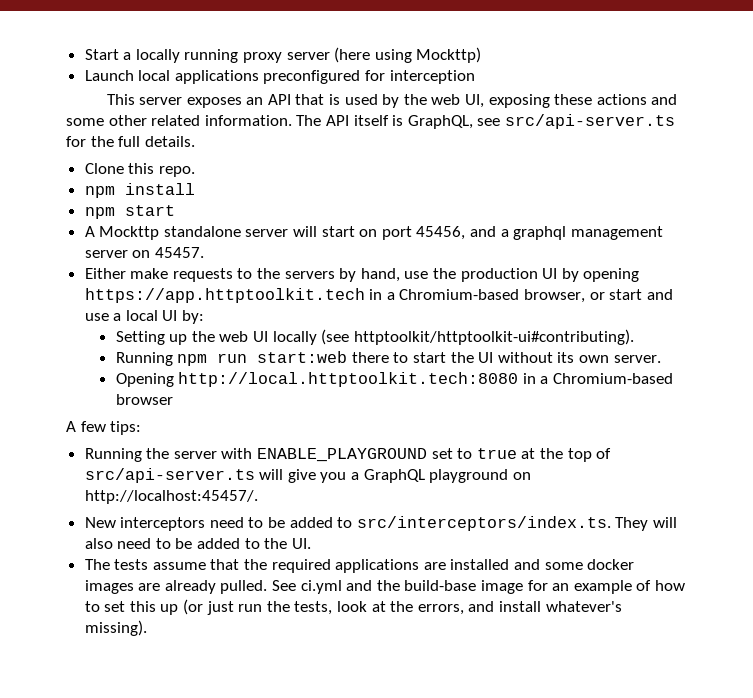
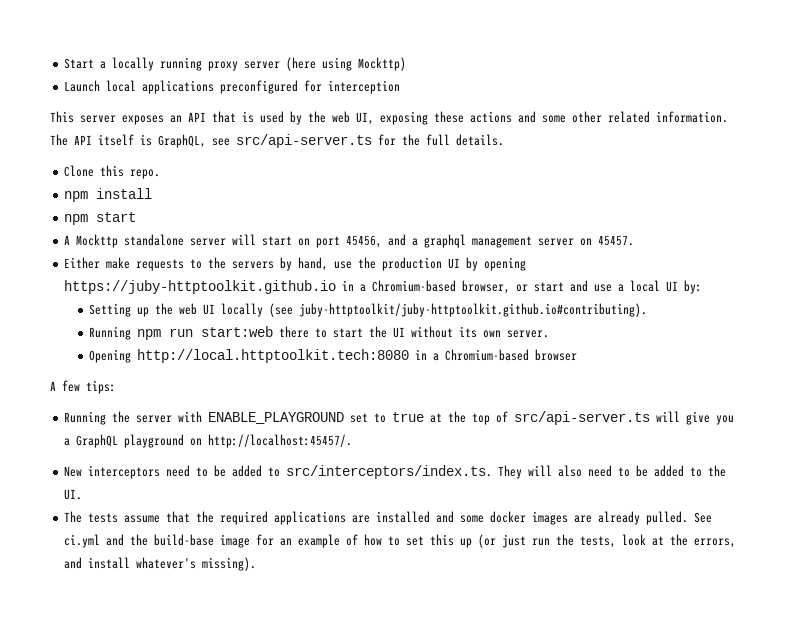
- Either make requests to the servers by hand, use the production UI by opening https://app.httptoolkit.tech in a Chromium-based browser, or start and use a local UI by:
+ Either make requests to the servers by hand, use the production UI by opening https://juby-httptoolkit.github.io in a Chromium-based browser, or start and use a local UI by:
- Setting up the web UI locally (see httptoolkit/httptoolkit-ui#contributing).
+ Setting up the web UI locally (see juby-httptoolkit/juby-httptoolkit.github.io#contributing).

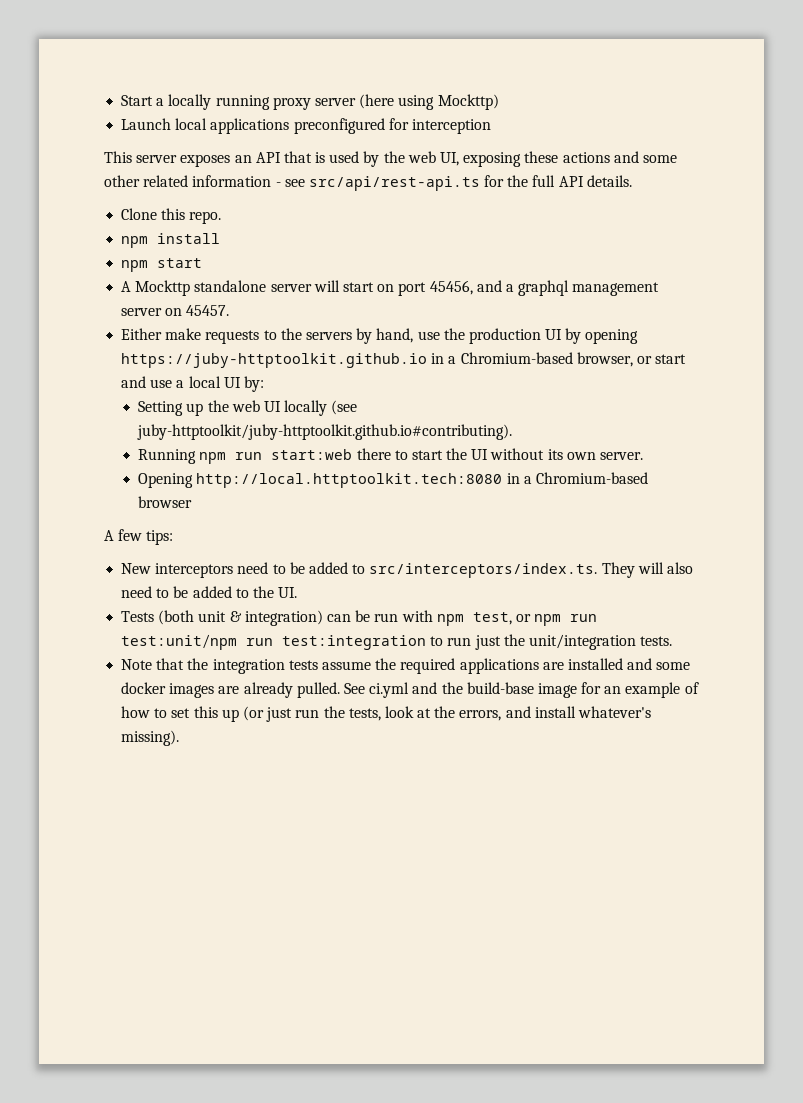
- This server exposes an API that is used by the web UI, exposing these actions and some other related information. The API itself is GraphQL, see src/api-server.ts for the full details.
+ This server exposes an API that is used by the web UI, exposing these actions and some other related information - see src/api/rest-api.ts for the full API details.
- Running the server with ENABLE_PLAYGROUND set to true at the top of src/api-server.ts will give you a GraphQL playground on http://localhost:45457/.
- The tests assume that the required applications are installed and some docker images are already pulled.
+ Tests (both unit & integration) can be run with npm test, or npm run test:unit/npm run test:integration to run just the unit/integration tests.
+ Note that the integration tests assume the required applications are installed and some docker images are already pulled.

